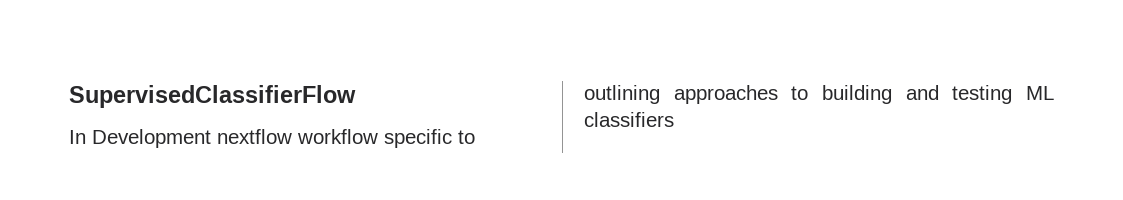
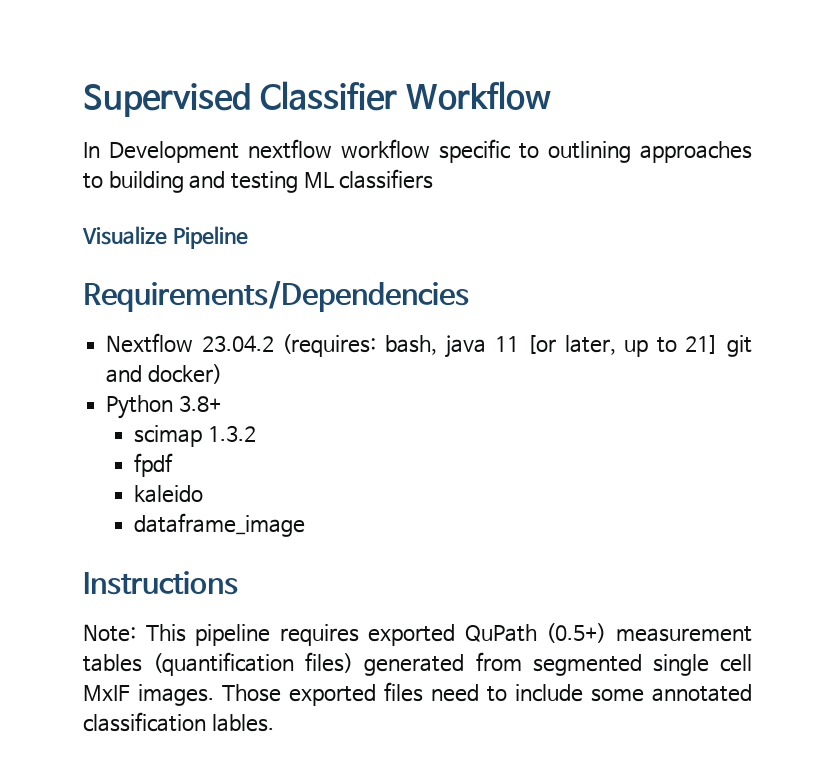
- SupervisedClassifierFlow
+ Supervised Classifier Workflow
+ Visualize Pipeline
+ Requirements/Dependencies
+ Nextflow 23.04.2 (requires: bash, java 11 [or later, up to 21] git and docker)
+ Python 3.8+
+ scimap 1.3.2
+ fpdf
+ kaleido
+ dataframe_image
+ Instructions
+ Note: This pipeline requires exported QuPath (0.5+) measurement tables (quantification files) generated from segmented single cell MxIF images. Those exported files need to include some annotated classification lables.

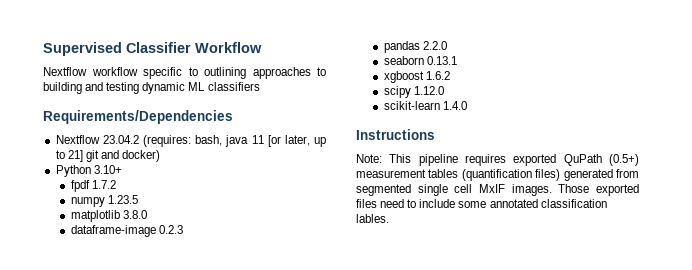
- In Development nextflow workflow specific to outlining approaches to building and testing ML classifiers
+ Nextflow workflow specific to outlining approaches to building and testing dynamic ML classifiers
- Visualize Pipeline
- Python 3.8+
- scimap 1.3.2
- fpdf
- kaleido
- dataframe_image
+ Python 3.10+
+ fpdf 1.7.2
+ numpy 1.23.5
+ matplotlib 3.8.0
+ dataframe-image 0.2.3
+ pandas 2.2.0
+ seaborn 0.13.1
+ xgboost 1.6.2
+ scipy 1.12.0
+ scikit-learn 1.4.0

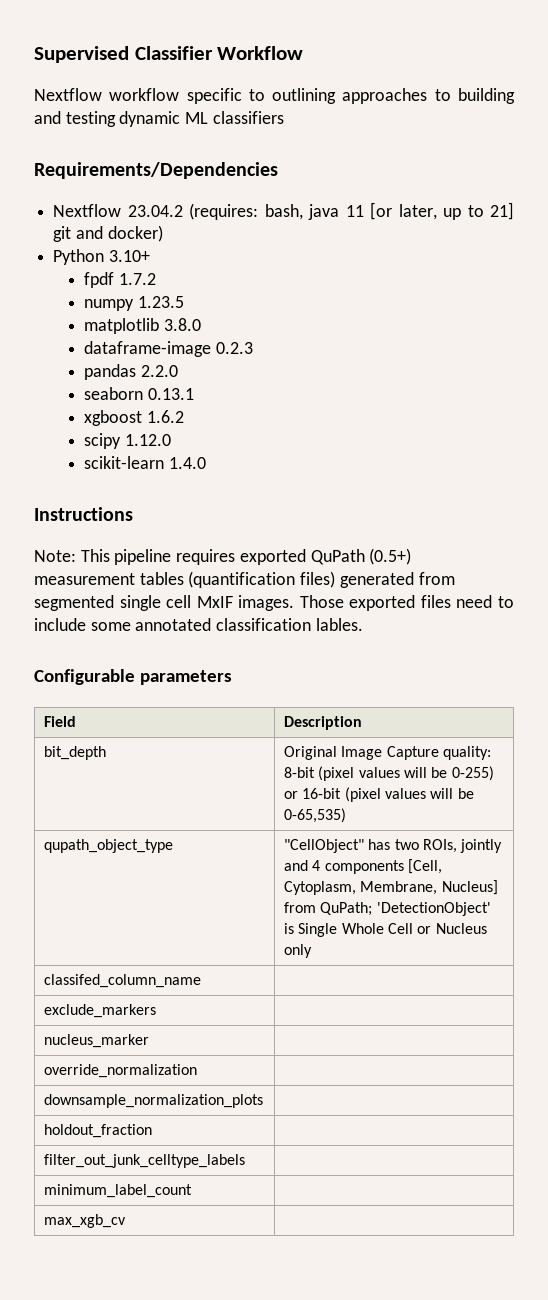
+ Configurable parameters
+ Field | Description
+ bit_depth | Original Image Capture quality: 8-bit (pixel values will be 0-255) or 16-bit (pixel values will be 0-65,535)
+ qupath_object_type | "CellObject" has two ROIs, jointly and 4 components [Cell, Cytoplasm, Membrane, Nucleus] from QuPath; 'DetectionObject' is Single Whole Cell or Nucleus only
+ classifed_column_name |
+ exclude_markers |
+ nucleus_marker |
+ override_normalization |
+ downsample_normalization_plots |
+ holdout_fraction |
+ filter_out_junk_celltype_labels |
+ minimum_label_count |
+ max_xgb_cv |

